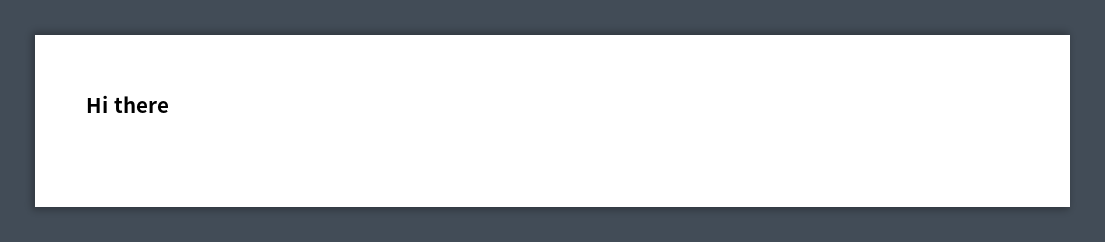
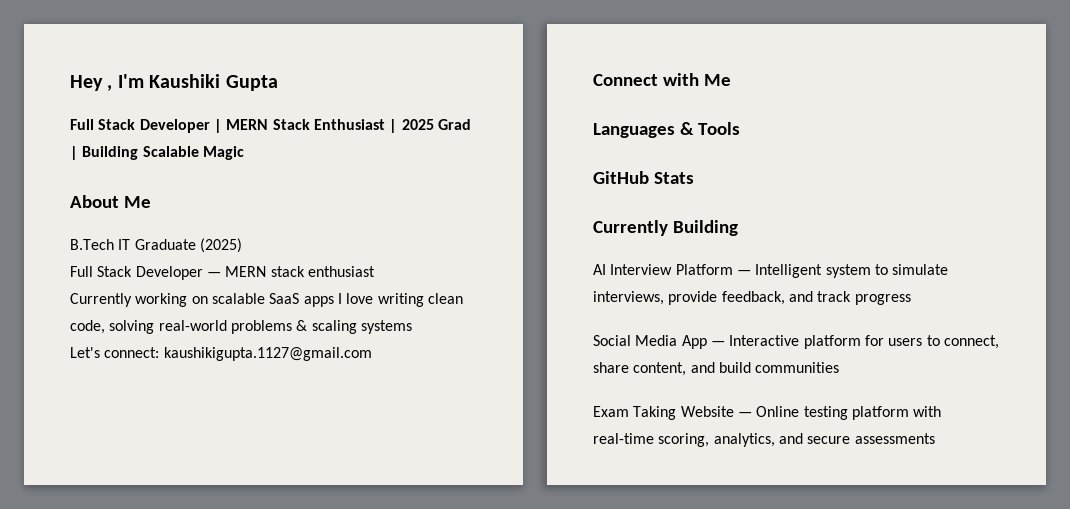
- Hi there
+ Hey , I'm Kaushiki Gupta
+ Full Stack Developer | MERN Stack Enthusiast | 2025 Grad | Building Scalable Magic
+ About Me
+ B.Tech IT Graduate (2025)
+ Full Stack Developer — MERN stack enthusiast
+ Currently working on scalable SaaS apps I love writing clean code, solving real-world problems & scaling systems
+ Let's connect: kaushikigupta.1127@gmail.com
+ Connect with Me
+ Languages & Tools
+ GitHub Stats
+ Currently Building
+ AI Interview Platform — Intelligent system to simulate interviews, provide feedback, and track progress
+ Social Media App — Interactive platform for users to connect, share content, and build communities
+ Exam Taking Website — Online testing platform with real-time scoring, analytics, and secure assessments

